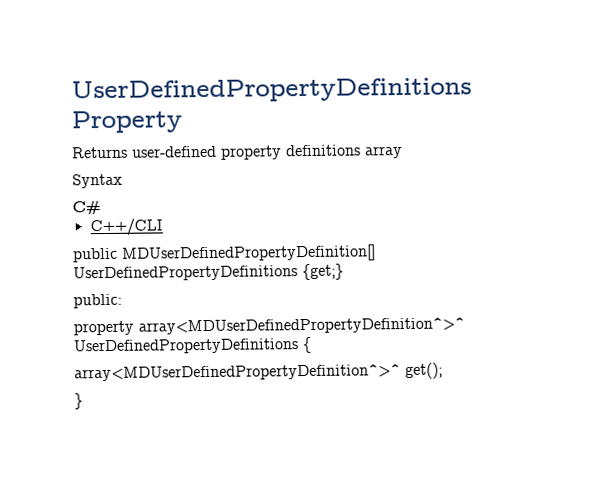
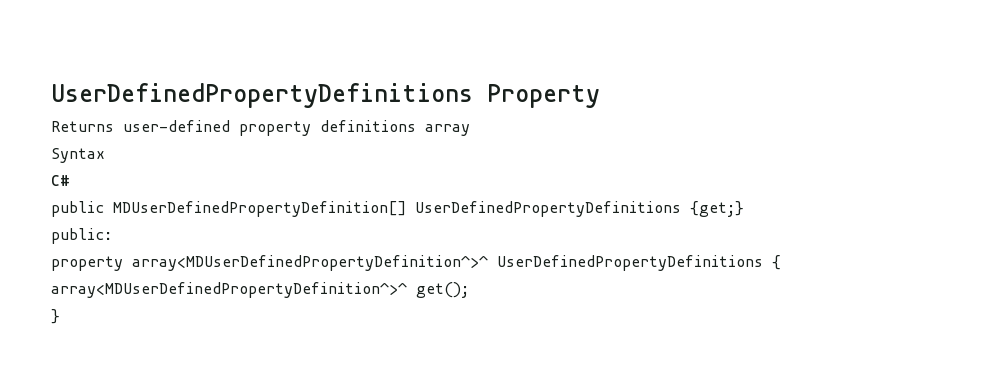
- C++/CLI

